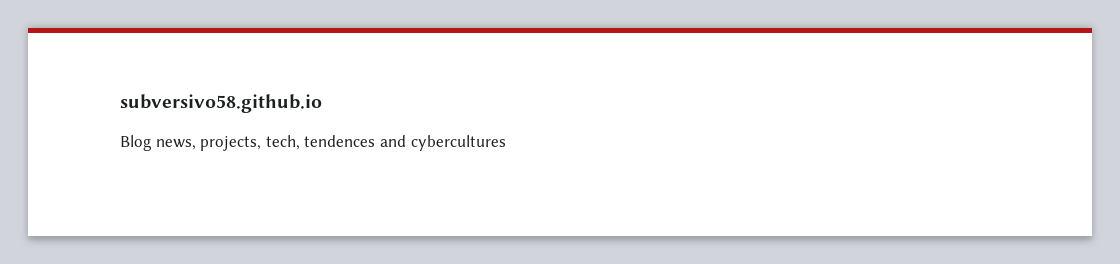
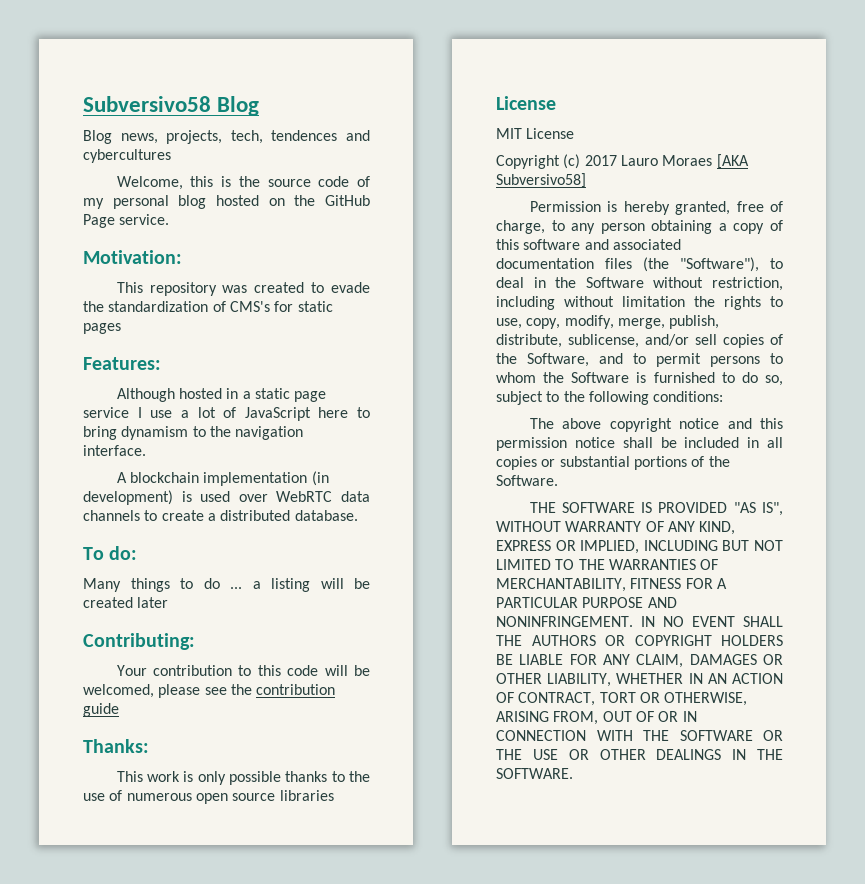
- subversivo58.github.io
+ Subversivo58 Blog
+ Welcome, this is the source code of my personal blog hosted on the GitHub Page service.
+ Motivation:
+ This repository was created to evade the standardization of CMS's for static pages
+ Features:
+ Although hosted in a static page service I use a lot of JavaScript here to bring dynamism to the navigation interface.
+ A blockchain implementation (in development) is used over WebRTC data channels to create a distributed database.
+ To do:
+ Many things to do ... a listing will be created later
+ Contributing:
+ Your contribution to this code will be welcomed, please see the contribution guide
+ Thanks:
+ This work is only possible thanks to the use of numerous open source libraries
+ License
+ MIT License
+ Copyright (c) 2017 Lauro Moraes [AKA Subversivo58]
+ Permission is hereby granted, free of charge, to any person obtaining a copy of this software and associated documentation files (the "Software"), to deal in the Software without restriction, including without limitation the rights to use, copy, modify, merge, publish, distribute, sublicense, and/or sell copies of the Software, and to permit persons to whom the Software is furnished to do so, subject to the following conditions:
+ The above copyright notice and this permission notice shall be included in all copies or substantial portions of the Software.
+ THE SOFTWARE IS PROVIDED "AS IS", WITHOUT WARRANTY OF ANY KIND, EXPRESS OR IMPLIED, INCLUDING BUT NOT LIMITED TO THE WARRANTIES OF MERCHANTABILITY, FITNESS FOR A PARTICULAR PURPOSE AND NONINFRINGEMENT. IN NO EVENT SHALL THE AUTHORS OR COPYRIGHT HOLDERS BE LIABLE FOR ANY CLAIM, DAMAGES OR OTHER LIABILITY, WHETHER IN AN ACTION OF CONTRACT, TORT OR OTHERWISE, ARISING FROM, OUT OF OR IN CONNECTION WITH THE SOFTWARE OR THE USE OR OTHER DEALINGS IN THE SOFTWARE.

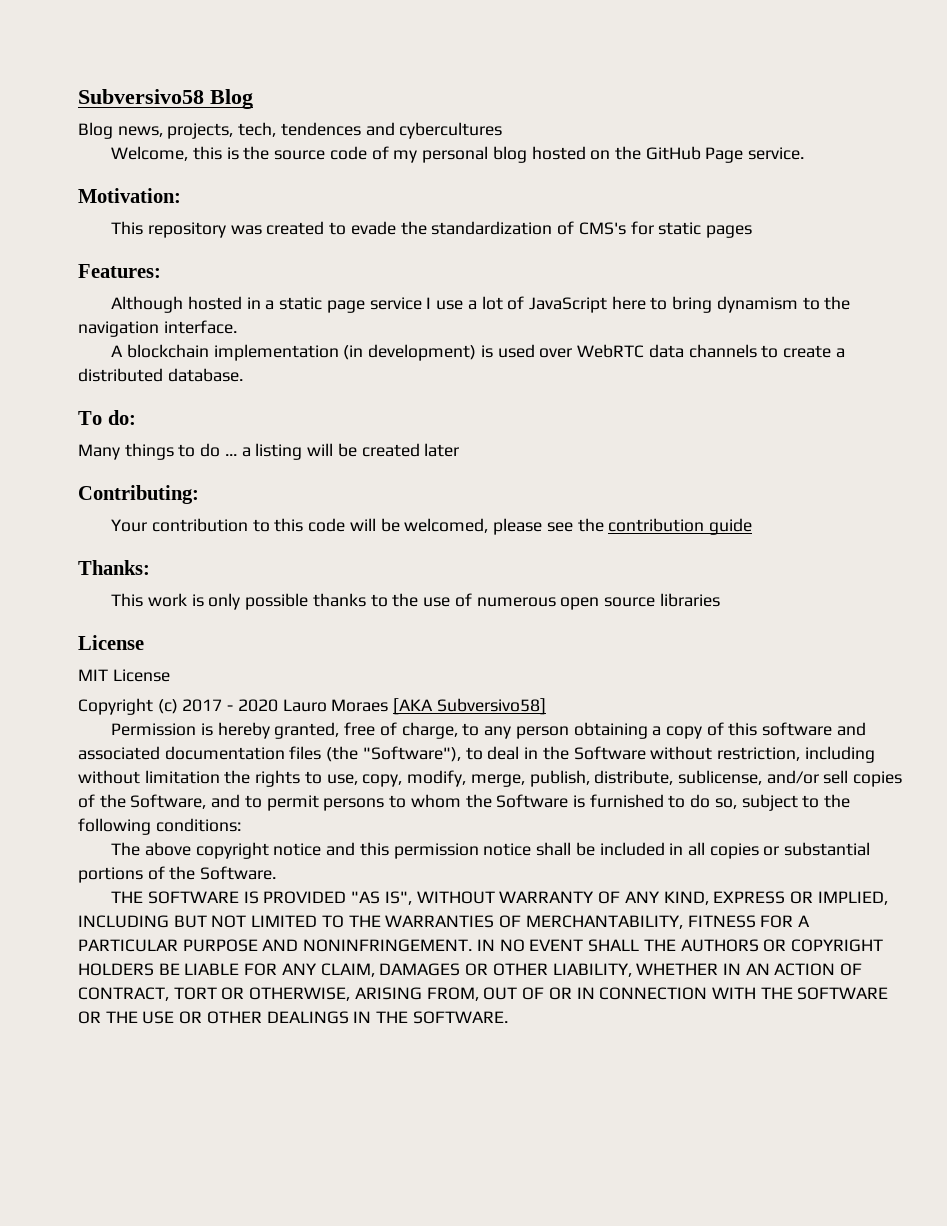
- Copyright (c) 2017 Lauro Moraes [AKA Subversivo58]
+ Copyright (c) 2017 - 2020 Lauro Moraes [AKA Subversivo58]

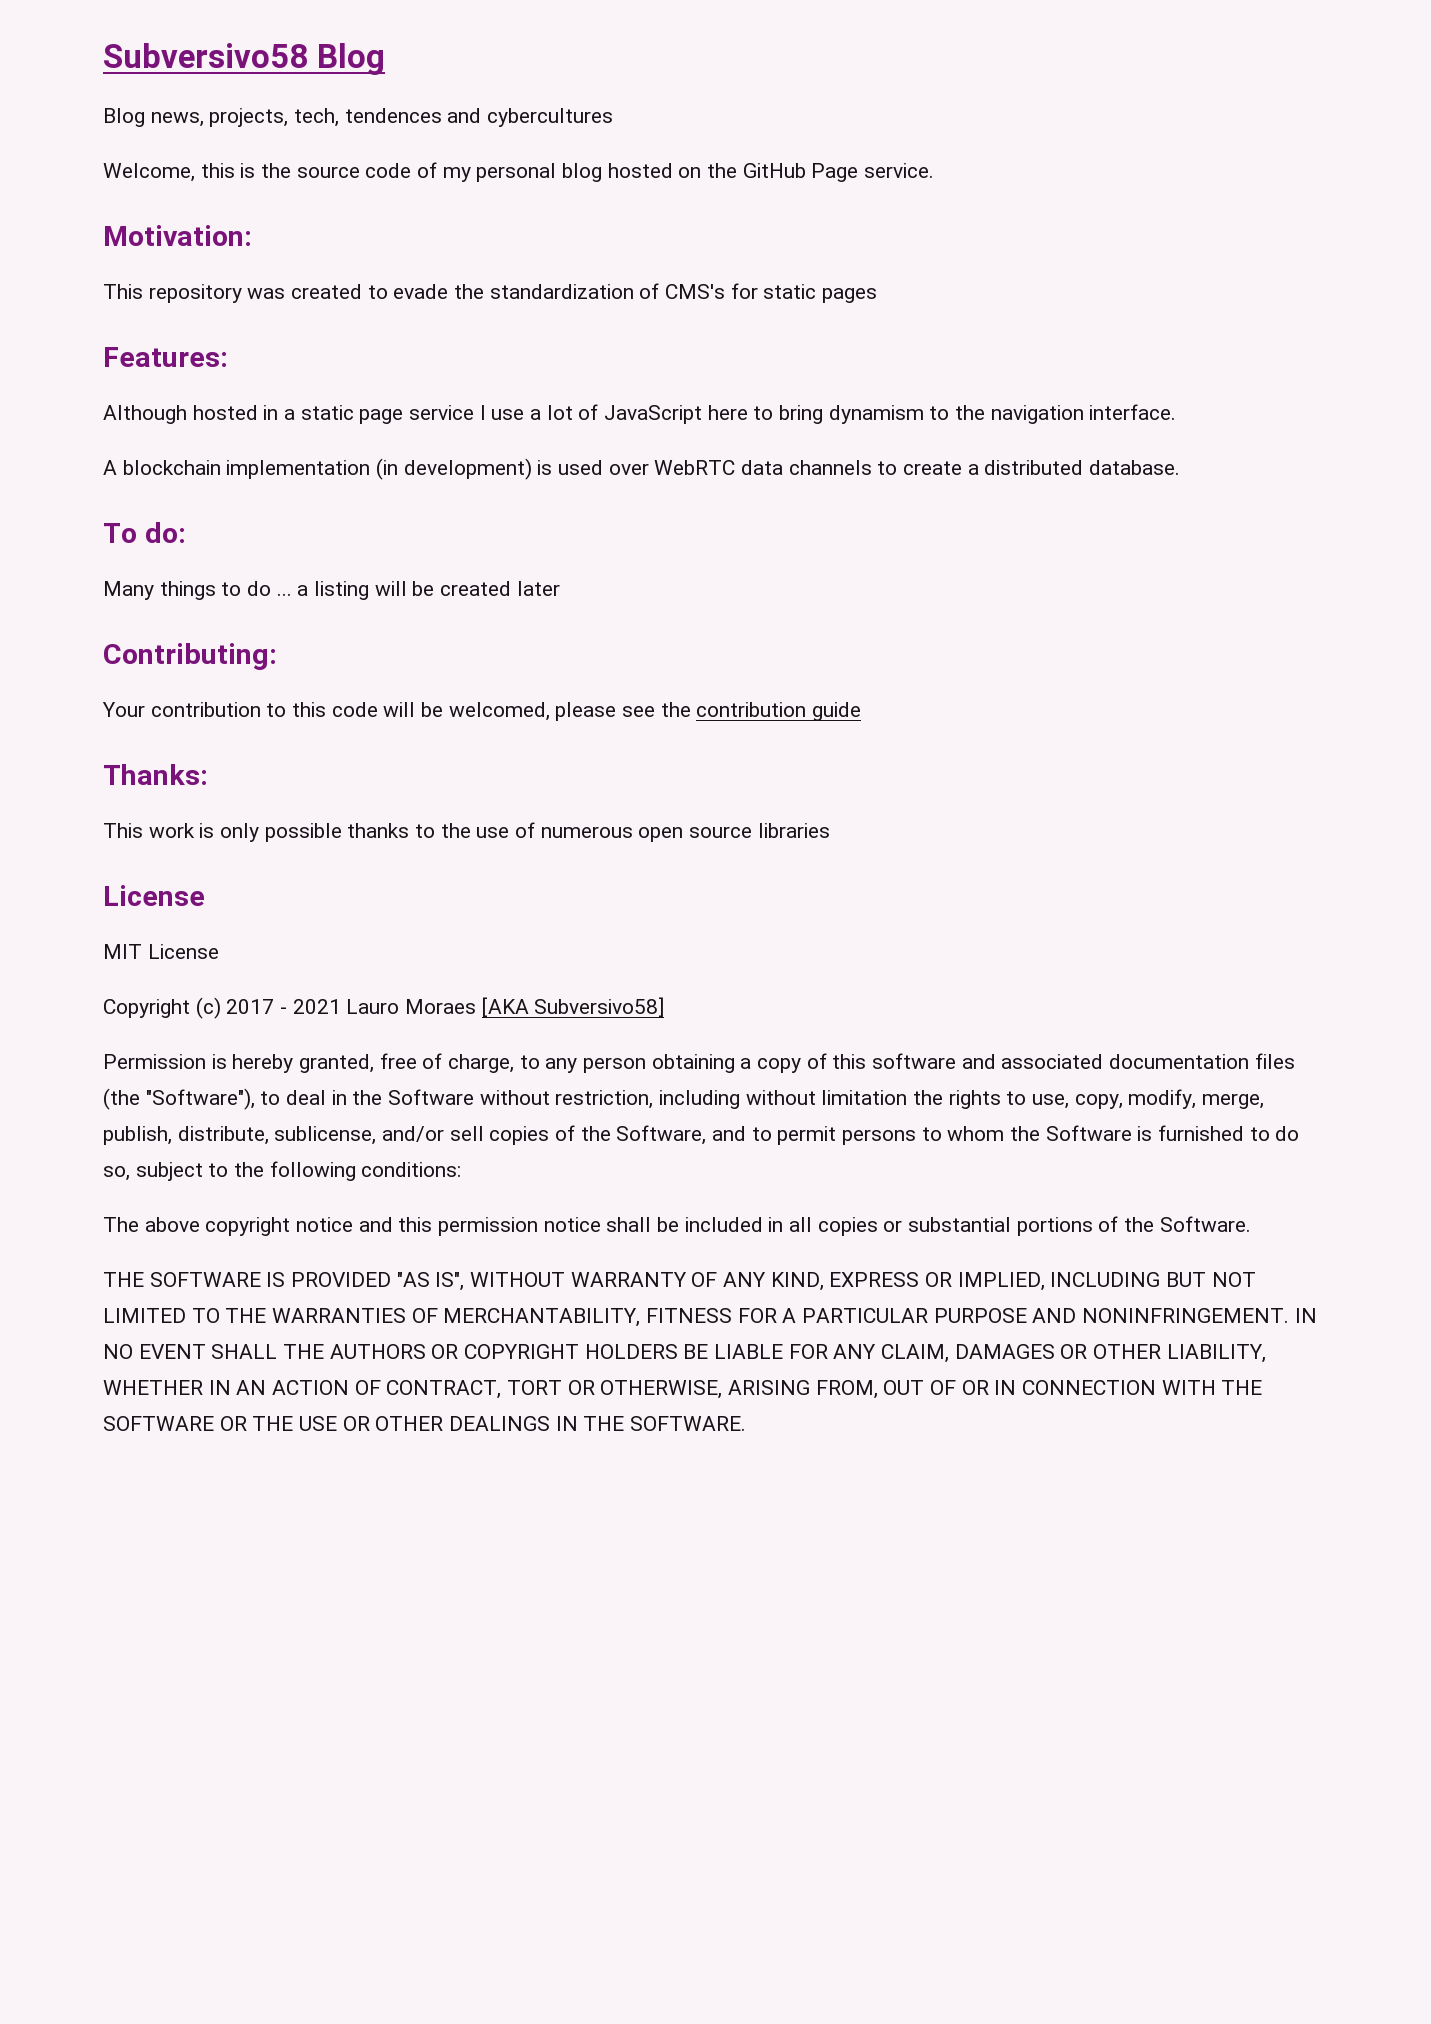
- Copyright (c) 2017 - 2020 Lauro Moraes [AKA Subversivo58]
+ Copyright (c) 2017 - 2021 Lauro Moraes [AKA Subversivo58]

